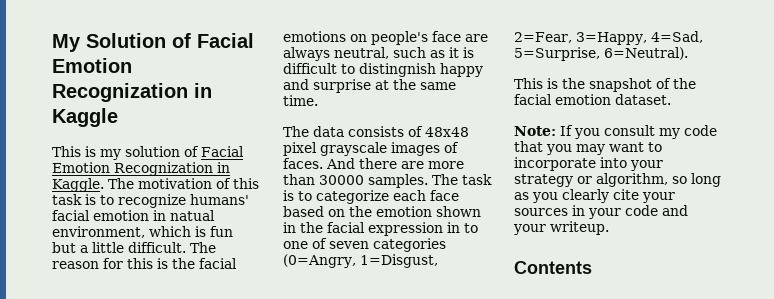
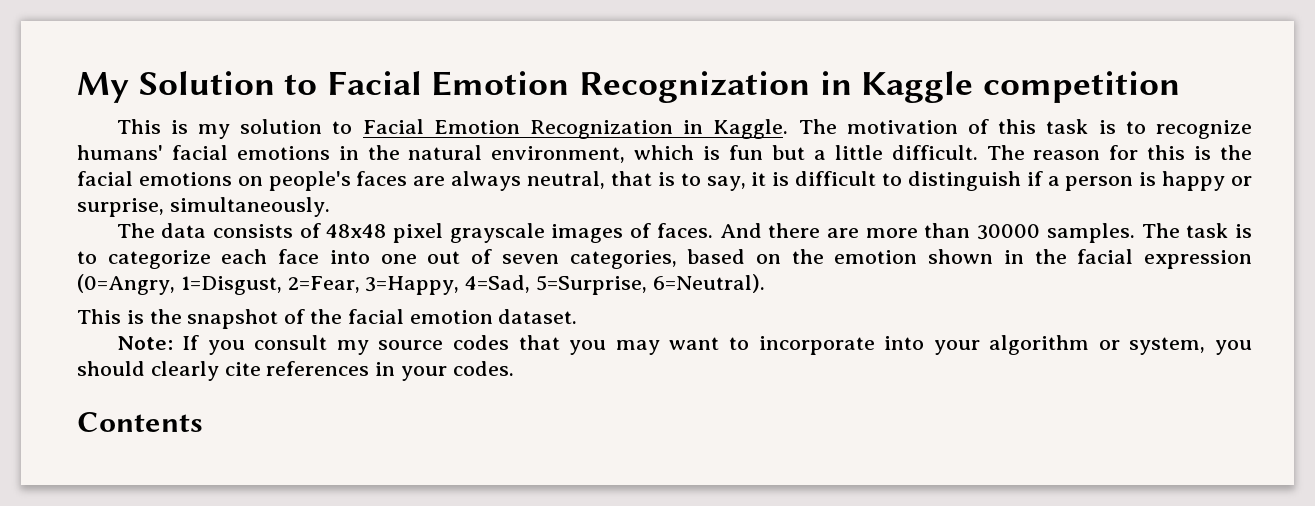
- My Solution of Facial Emotion Recognization in Kaggle
+ My Solution to Facial Emotion Recognization in Kaggle competition
- This is my solution of Facial Emotion Recognization in Kaggle.
+ This is my solution to Facial Emotion Recognization in Kaggle.
- The motivation of this task is to recognize humans' facial emotion in natual environment, which is fun but a little difficult.
+ The motivation of this task is to recognize humans' facial emotions in the natural environment, which is fun but a little difficult.
- The reason for this is the facial emotions on people's face are always neutral, such as it is difficult to distingnish happy and surprise at the same time.
+ The reason for this is the facial emotions on people's faces are always neutral, that is to say, it is difficult to distinguish if a person is happy or surprise, simultaneously.
- The task is to categorize each face based on the emotion shown in the facial expression in to one of seven categories (0=Angry, 1=Disgust, 2=Fear, 3=Happy, 4=Sad, 5=Surprise, 6=Neutral).
+ The task is to categorize each face into one out of seven categories, based on the emotion shown in the facial expression (0=Angry, 1=Disgust, 2=Fear, 3=Happy, 4=Sad, 5=Surprise, 6=Neutral).
- Note: If you consult my code that you may want to incorporate into your strategy or algorithm, so long as you clearly cite your sources in your code and your writeup.
+ Note: If you consult my source codes that you may want to incorporate into your algorithm or system, you should clearly cite references in your codes.

